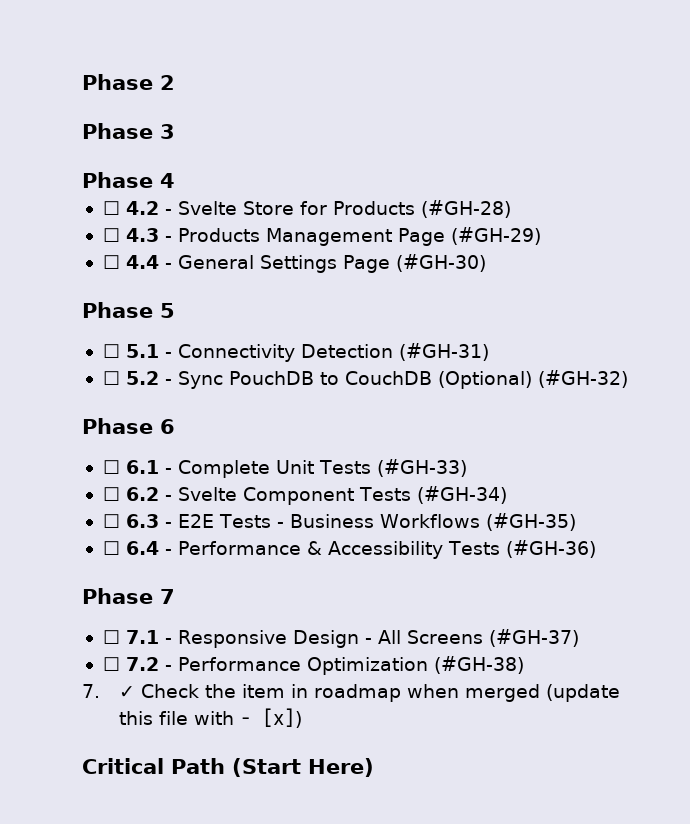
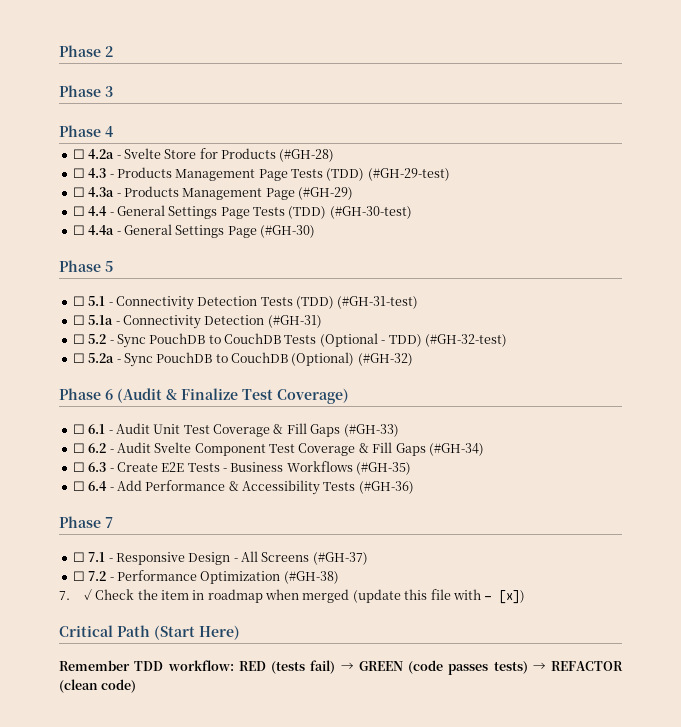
- ☐ 4.2 - Svelte Store for Products (#GH-28)
+ ☐ 4.2a - Svelte Store for Products (#GH-28)
- ☐ 4.3 - Products Management Page (#GH-29)
+ ☐ 4.3 - Products Management Page Tests (TDD) (#GH-29-test)
+ ☐ 4.3a - Products Management Page (#GH-29)
- ☐ 4.4 - General Settings Page (#GH-30)
+ ☐ 4.4 - General Settings Page Tests (TDD) (#GH-30-test)
+ ☐ 4.4a - General Settings Page (#GH-30)
- ☐ 5.1 - Connectivity Detection (#GH-31)
+ ☐ 5.1 - Connectivity Detection Tests (TDD) (#GH-31-test)
+ ☐ 5.1a - Connectivity Detection (#GH-31)
- ☐ 5.2 - Sync PouchDB to CouchDB (Optional) (#GH-32)
- Phase 6
- ☐ 6.1 - Complete Unit Tests (#GH-33)
+ ☐ 5.2 - Sync PouchDB to CouchDB Tests (Optional - TDD) (#GH-32-test)
+ ☐ 5.2a - Sync PouchDB to CouchDB (Optional) (#GH-32)
+ Phase 6 (Audit & Finalize Test Coverage)
+ ☐ 6.1 - Audit Unit Test Coverage & Fill Gaps (#GH-33)
- ☐ 6.2 - Svelte Component Tests (#GH-34)
+ ☐ 6.2 - Audit Svelte Component Test Coverage & Fill Gaps (#GH-34)
- ☐ 6.3 - E2E Tests - Business Workflows (#GH-35)
+ ☐ 6.3 - Create E2E Tests - Business Workflows (#GH-35)
- ☐ 6.4 - Performance & Accessibility Tests (#GH-36)
+ ☐ 6.4 - Add Performance & Accessibility Tests (#GH-36)
+ Remember TDD workflow: RED (tests fail) → GREEN (code passes tests) → REFACTOR (clean code)

